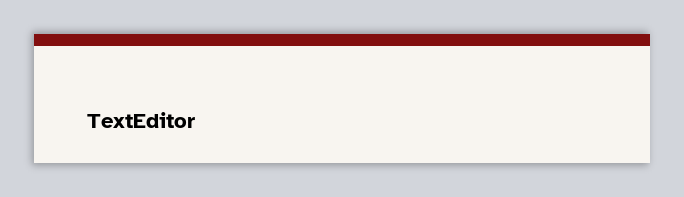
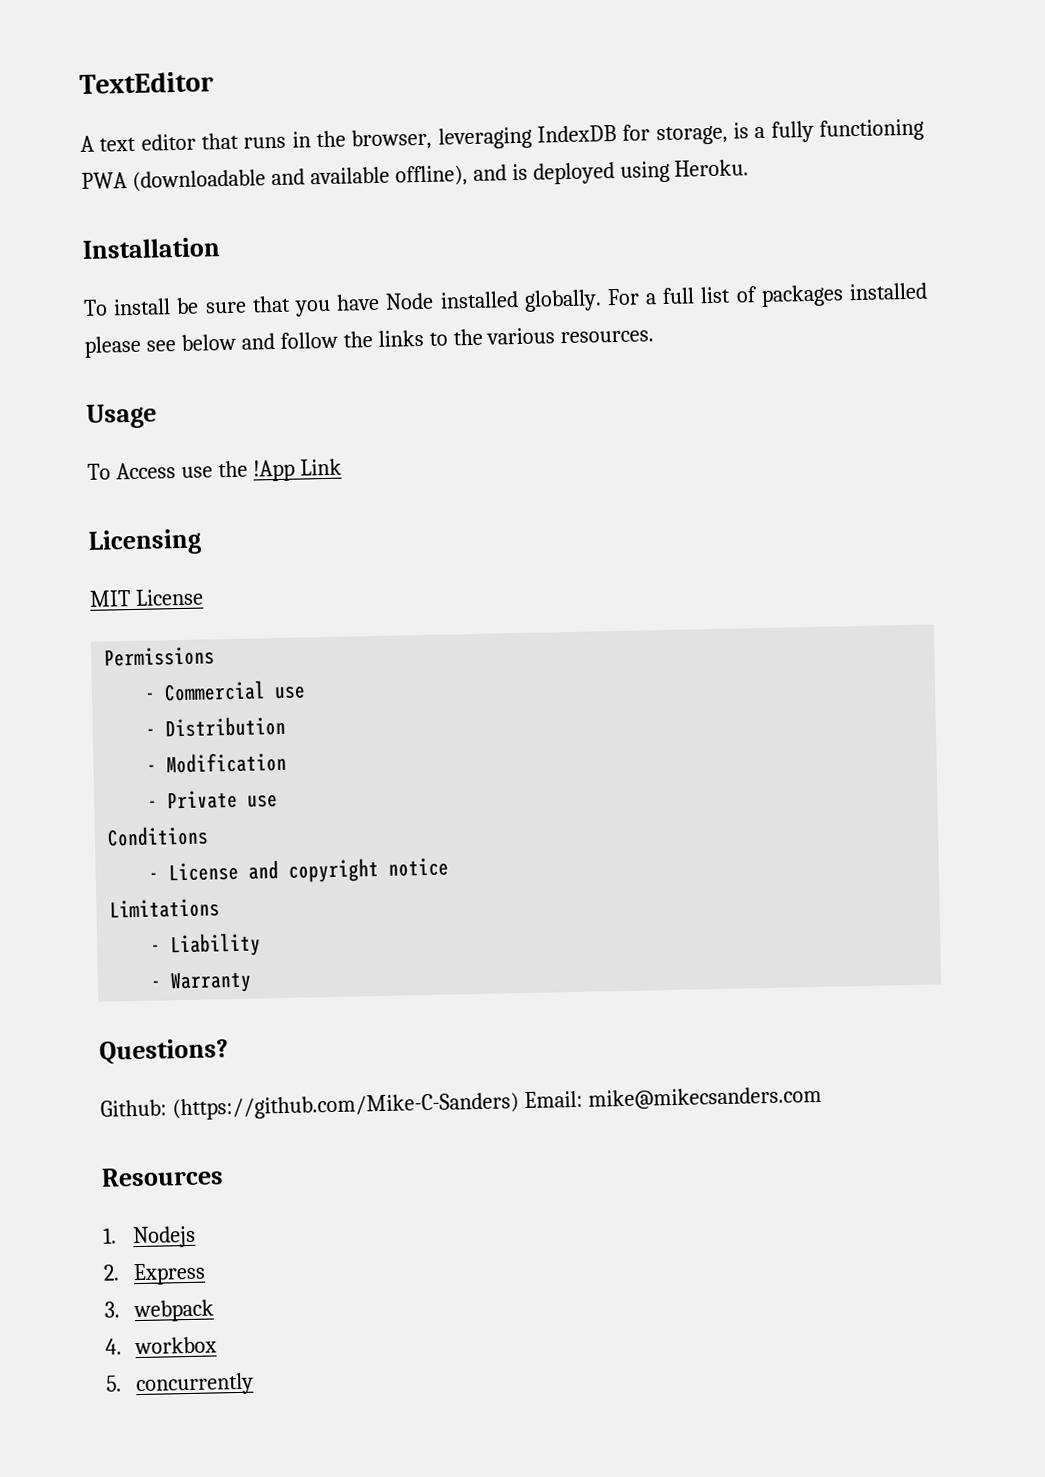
+ A text editor that runs in the browser, leveraging IndexDB for storage, is a fully functioning PWA (downloadable and available offline), and is deployed using Heroku.
+ Installation
+ To install be sure that you have Node installed globally. For a full list of packages installed please see below and follow the links to the various resources.
+ Usage
+ To Access use the !App Link
+ Licensing
+ MIT License
+ Permissions
+ - Commercial use
+ - Distribution
+ - Modification
+ - Private use
+ Conditions
+ - License and copyright notice
+ Limitations
+ - Liability
+ - Warranty
+ Questions?
+ Github: (https://github.com/Mike-C-Sanders) Email: mike@mikecsanders.com
+ Resources
+ 1. Nodejs
+ 2. Express
+ 3. webpack
+ 4. workbox
+ 5. concurrently

